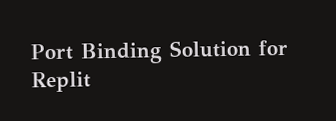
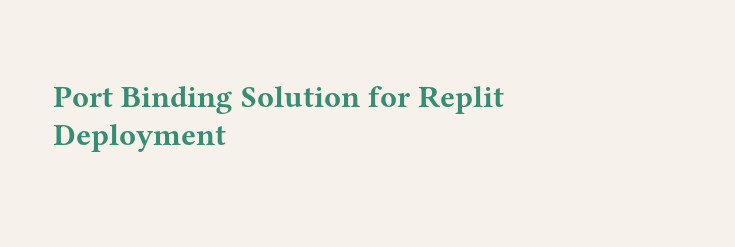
- Port Binding Solution for Replit
+ Port Binding Solution for Replit Deployment

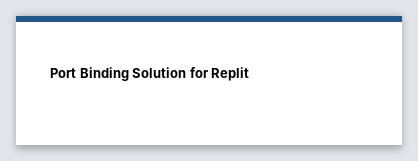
- Port Binding Solution for Replit Deployment
+ Port Binding Solution for Replit

